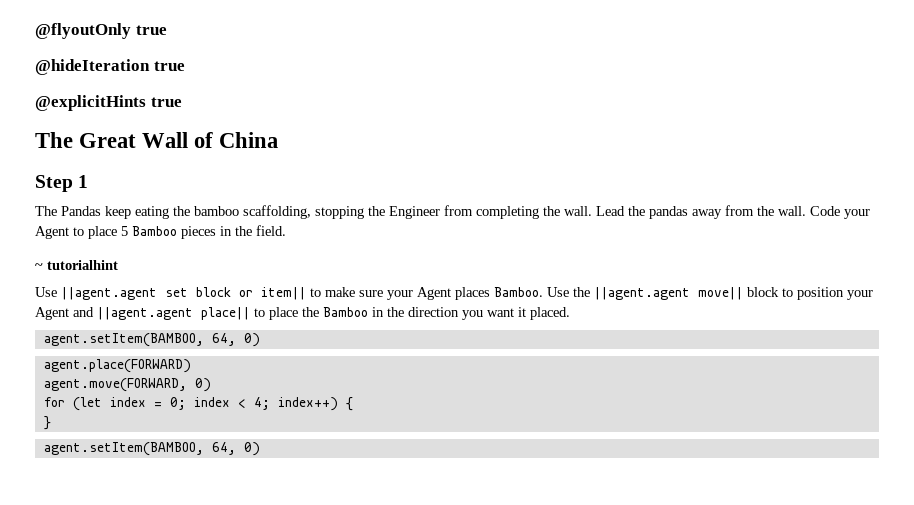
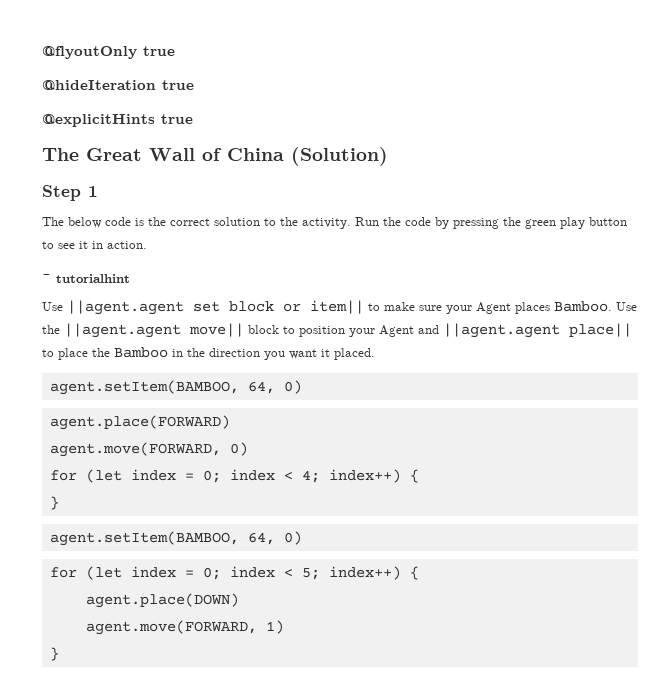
- The Great Wall of China
+ The Great Wall of China (Solution)
- The Pandas keep eating the bamboo scaffolding, stopping the Engineer from completing the wall. Lead the pandas away from the wall. Code your Agent to place 5 Bamboo pieces in the field.
+ The below code is the correct solution to the activity. Run the code by pressing the green play button to see it in action.
+ for (let index = 0; index < 5; index++) {
+ agent.place(DOWN)
+ agent.move(FORWARD, 1)
+ }

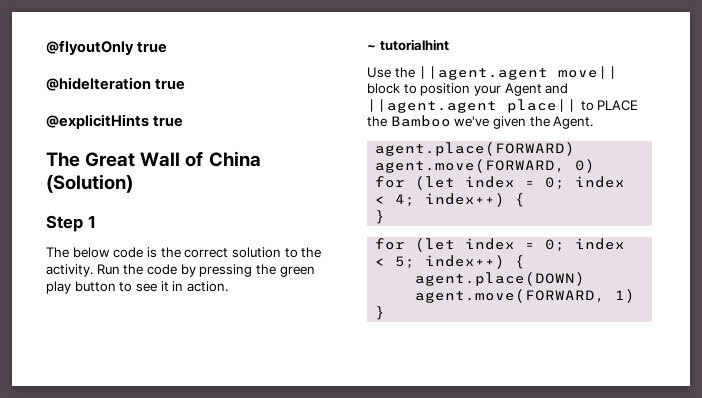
- Use ||agent.agent set block or item|| to make sure your Agent places Bamboo. Use the ||agent.agent move|| block to position your Agent and ||agent.agent place|| to place the Bamboo in the direction you want it placed.
- agent.setItem(BAMBOO, 64, 0)
+ Use the ||agent.agent move|| block to position your Agent and ||agent.agent place|| to PLACE the Bamboo we've given the Agent.
  for (let index = 0; index < 4; index++) {
  }
- agent.setItem(BAMBOO, 64, 0)

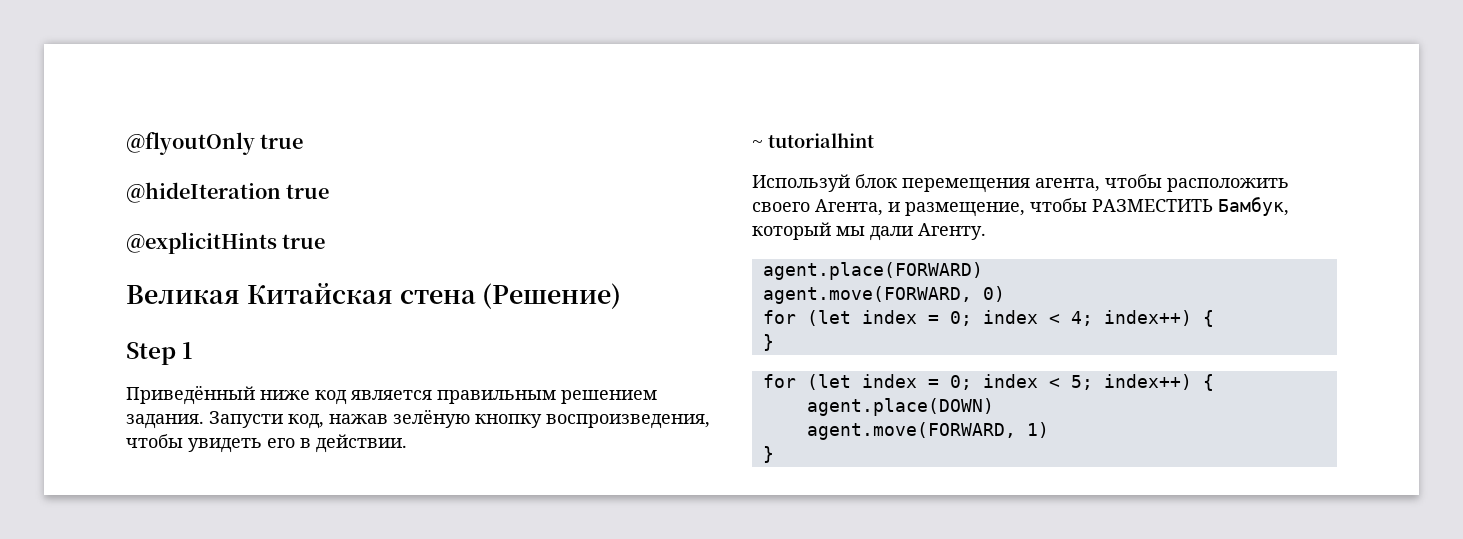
- The Great Wall of China (Solution)
+ Великая Китайская стена (Решение)
  Step 1
- The below code is the correct solution to the activity. Run the code by pressing the green play button to see it in action.
+ Приведённый ниже код является правильным решением задания. Запусти код, нажав зелёную кнопку воспроизведения, чтобы увидеть его в действии.
  ~ tutorialhint
- Use the ||agent.agent move|| block to position your Agent and ||agent.agent place|| to PLACE the Bamboo we've given the Agent.
+ Используй блок перемещения агента, чтобы расположить своего Агента, и размещение, чтобы РАЗМЕСТИТЬ Бамбук, который мы дали Агенту.

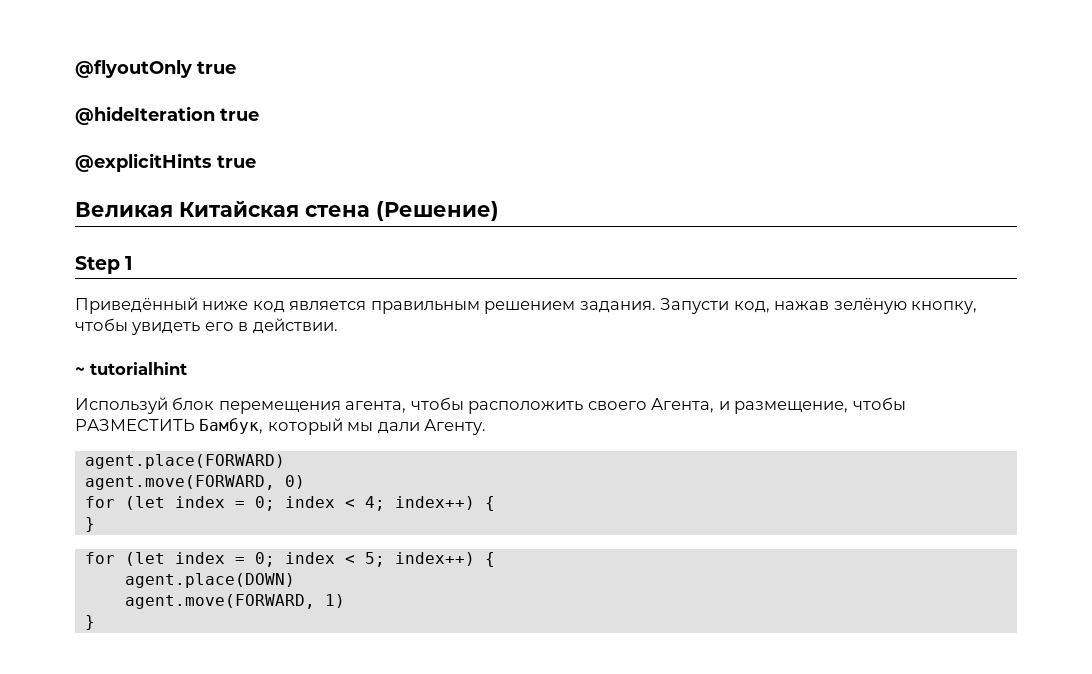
- Запусти код, нажав зелёную кнопку воспроизведения, чтобы увидеть его в действии.
+ Запусти код, нажав зелёную кнопку, чтобы увидеть его в действии.

